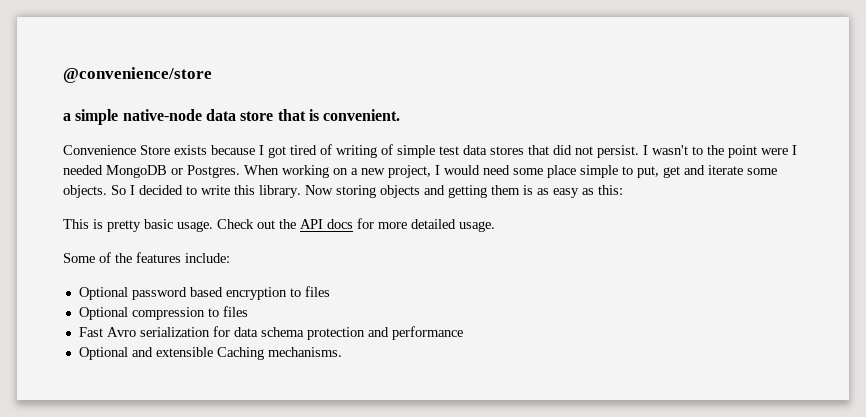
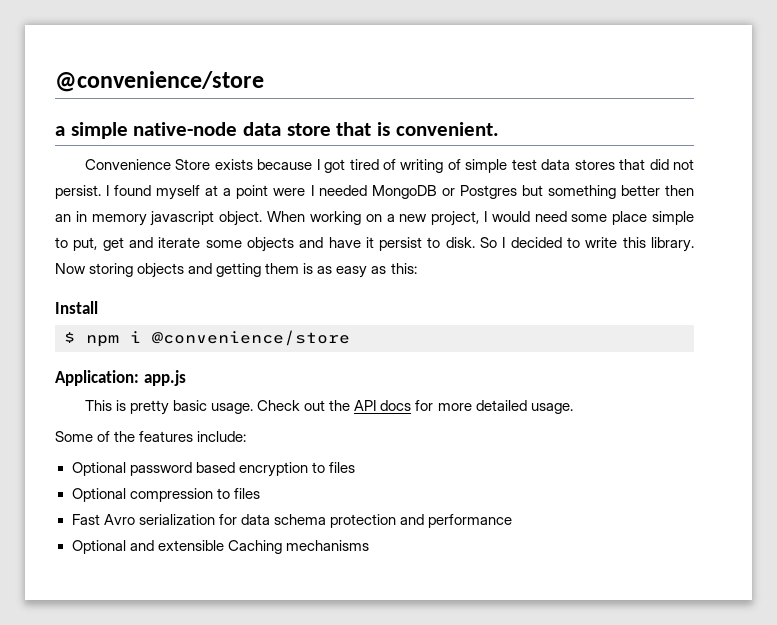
- I wasn't to the point were I needed MongoDB or Postgres.
+ I found myself at a point were I needed MongoDB or Postgres but something better then an in memory javascript object.
- When working on a new project, I would need some place simple to put, get and iterate some objects.
+ When working on a new project, I would need some place simple to put, get and iterate some objects and have it persist to disk.
+ Install
+ $ npm i @convenience/store
+ Application: app.js
- Optional and extensible Caching mechanisms.
+ Optional and extensible Caching mechanisms

